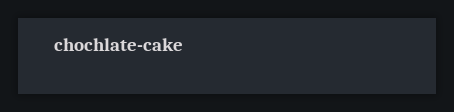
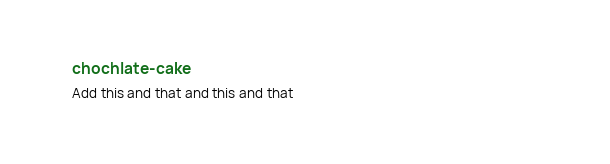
+ Add this and that and this and that

